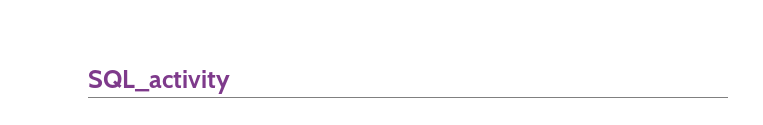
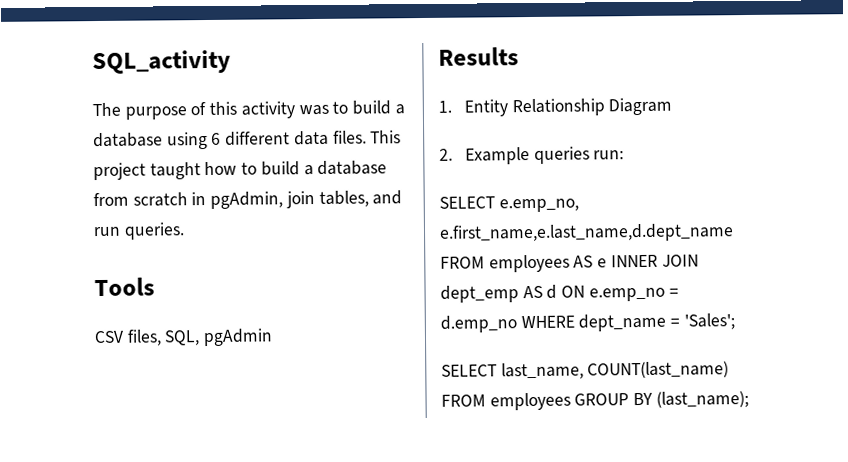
+ The purpose of this activity was to build a database using 6 different data files. This project taught how to build a database from scratch in pgAdmin, join tables, and run queries.
+ Tools
+ CSV files, SQL, pgAdmin
+ Results
+ 1. Entity Relationship Diagram
+ 2. Example queries run:
+ SELECT e.emp_no, e.first_name,e.last_name,d.dept_name FROM employees AS e INNER JOIN dept_emp AS d ON e.emp_no = d.emp_no WHERE dept_name = 'Sales';
+ SELECT last_name, COUNT(last_name) FROM employees GROUP BY (last_name);

